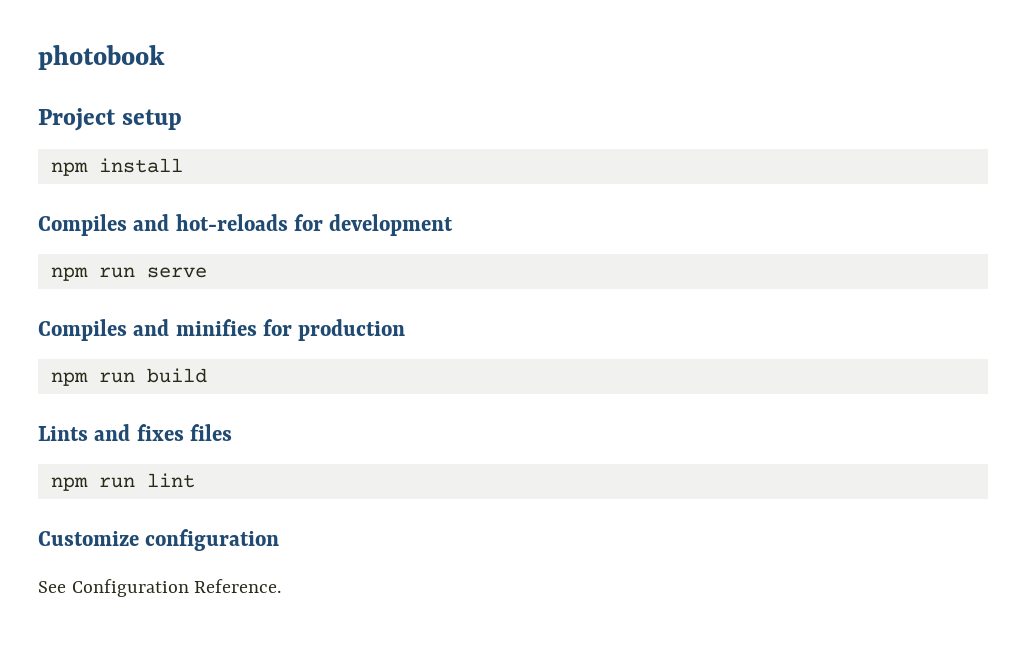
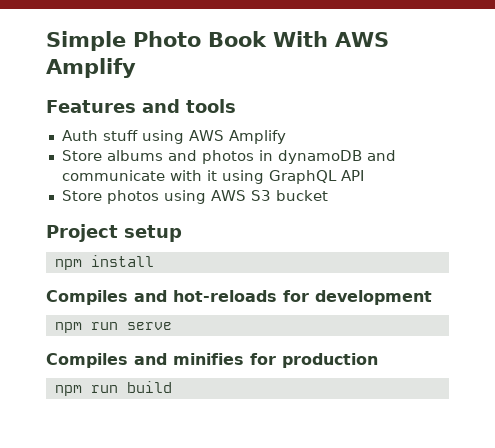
- photobook
+ Simple Photo Book With AWS Amplify
+ Features and tools
+ Auth stuff using AWS Amplify
+ Store albums and photos in dynamoDB and communicate with it using GraphQL API
+ Store photos using AWS S3 bucket
- Lints and fixes files
- npm run lint
- Customize configuration
- See Configuration Reference.

